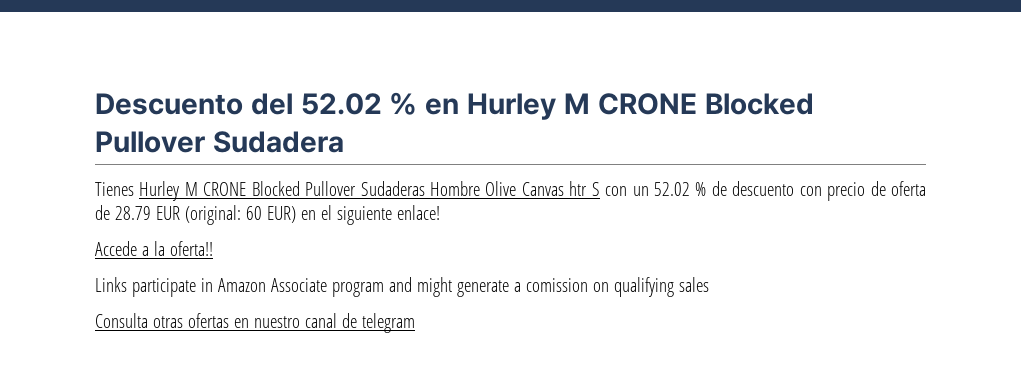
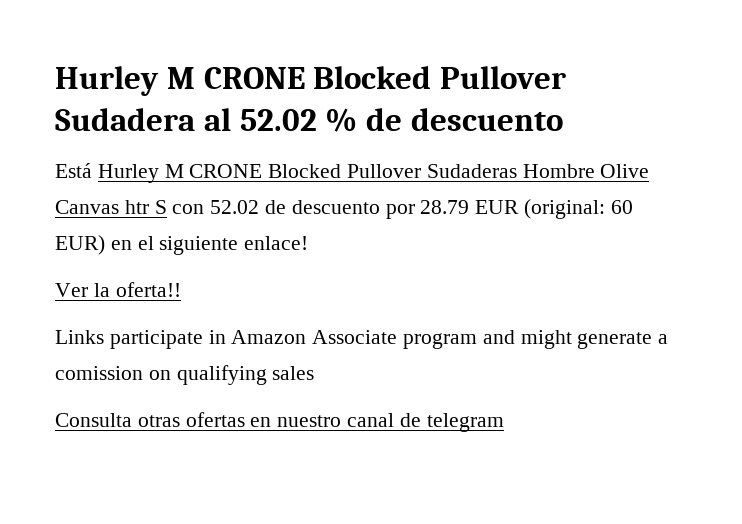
- Descuento del 52.02 % en Hurley M CRONE Blocked Pullover Sudadera
- Tienes Hurley M CRONE Blocked Pullover Sudaderas Hombre Olive Canvas htr S con un 52.02 % de descuento con precio de oferta de 28.79 EUR (original: 60 EUR) en el siguiente enlace!
+ Hurley M CRONE Blocked Pullover Sudadera al 52.02 % de descuento
+ Está Hurley M CRONE Blocked Pullover Sudaderas Hombre Olive Canvas htr S con 52.02 de descuento por 28.79 EUR (original: 60 EUR) en el siguiente enlace!
- Accede a la oferta!!
+ Ver la oferta!!

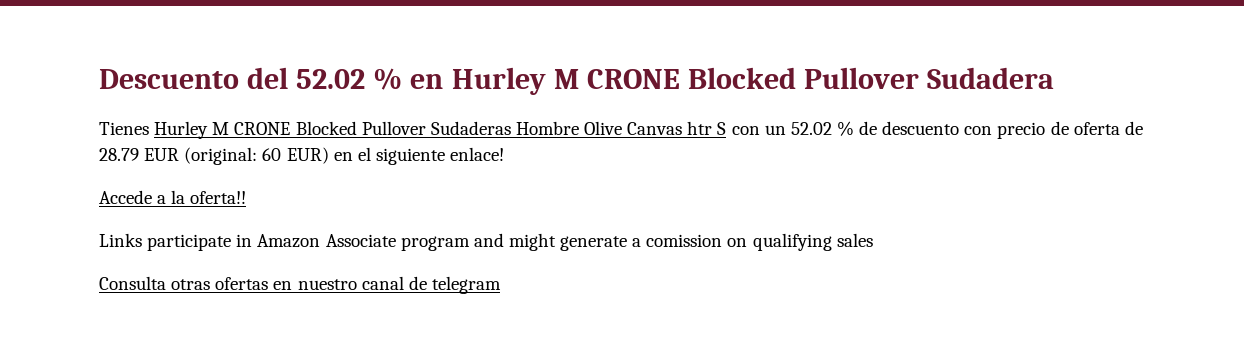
- Hurley M CRONE Blocked Pullover Sudadera al 52.02 % de descuento
- Está Hurley M CRONE Blocked Pullover Sudaderas Hombre Olive Canvas htr S con 52.02 de descuento por 28.79 EUR (original: 60 EUR) en el siguiente enlace!
+ Descuento del 52.02 % en Hurley M CRONE Blocked Pullover Sudadera
+ Tienes Hurley M CRONE Blocked Pullover Sudaderas Hombre Olive Canvas htr S con un 52.02 % de descuento con precio de oferta de 28.79 EUR (original: 60 EUR) en el siguiente enlace!
- Ver la oferta!!
+ Accede a la oferta!!

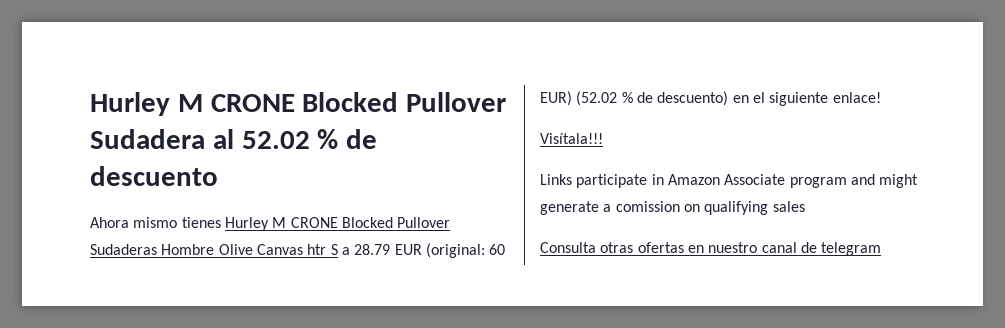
- Descuento del 52.02 % en Hurley M CRONE Blocked Pullover Sudadera
- Tienes Hurley M CRONE Blocked Pullover Sudaderas Hombre Olive Canvas htr S con un 52.02 % de descuento con precio de oferta de 28.79 EUR (original: 60 EUR) en el siguiente enlace!
+ Hurley M CRONE Blocked Pullover Sudadera al 52.02 % de descuento
+ Ahora mismo tienes Hurley M CRONE Blocked Pullover Sudaderas Hombre Olive Canvas htr S a 28.79 EUR (original: 60 EUR) (52.02 % de descuento) en el siguiente enlace!
- Accede a la oferta!!
+ Visítala!!!

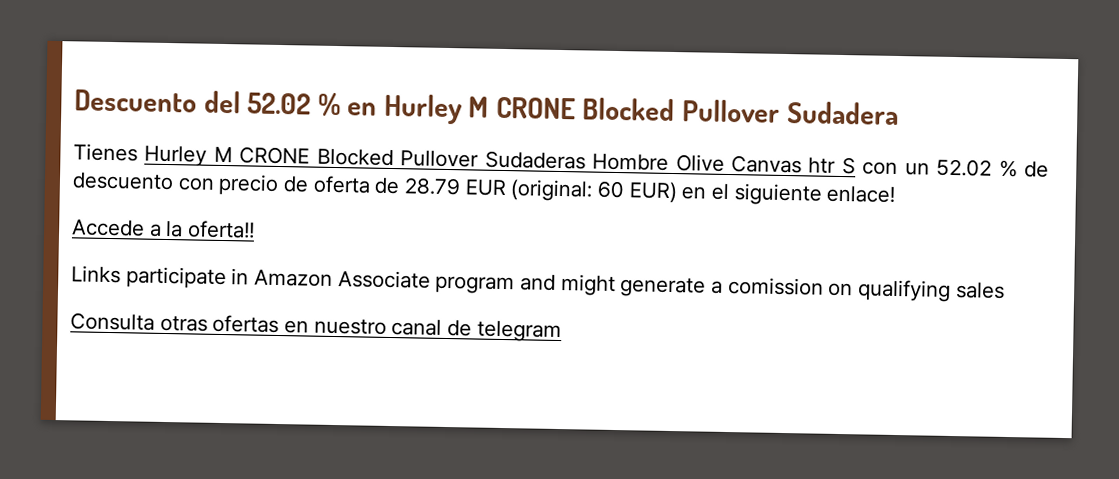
- Hurley M CRONE Blocked Pullover Sudadera al 52.02 % de descuento
- Ahora mismo tienes Hurley M CRONE Blocked Pullover Sudaderas Hombre Olive Canvas htr S a 28.79 EUR (original: 60 EUR) (52.02 % de descuento) en el siguiente enlace!
+ Descuento del 52.02 % en Hurley M CRONE Blocked Pullover Sudadera
+ Tienes Hurley M CRONE Blocked Pullover Sudaderas Hombre Olive Canvas htr S con un 52.02 % de descuento con precio de oferta de 28.79 EUR (original: 60 EUR) en el siguiente enlace!
- Visítala!!!
+ Accede a la oferta!!

